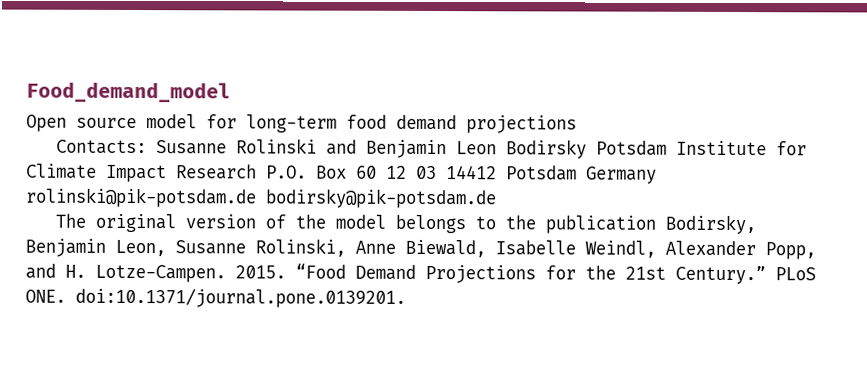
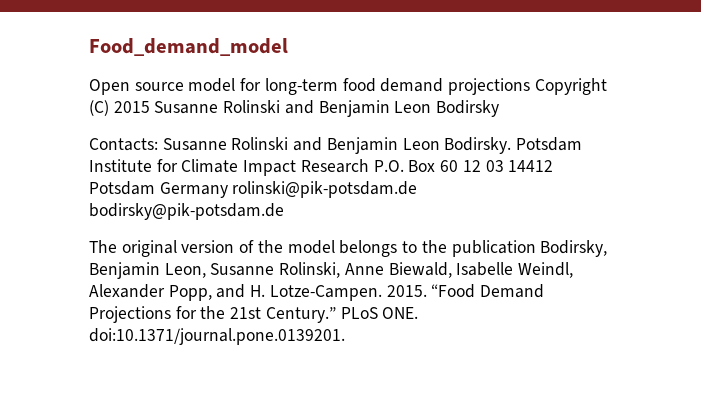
- Open source model for long-term food demand projections
+ Open source model for long-term food demand projections Copyright (C) 2015 Susanne Rolinski and Benjamin Leon Bodirsky
- Contacts: Susanne Rolinski and Benjamin Leon Bodirsky Potsdam Institute for Climate Impact Research P.O. Box 60 12 03 14412 Potsdam Germany rolinski@pik-potsdam.de bodirsky@pik-potsdam.de
+ Contacts: Susanne Rolinski and Benjamin Leon Bodirsky. Potsdam Institute for Climate Impact Research P.O. Box 60 12 03 14412 Potsdam Germany rolinski@pik-potsdam.de bodirsky@pik-potsdam.de

